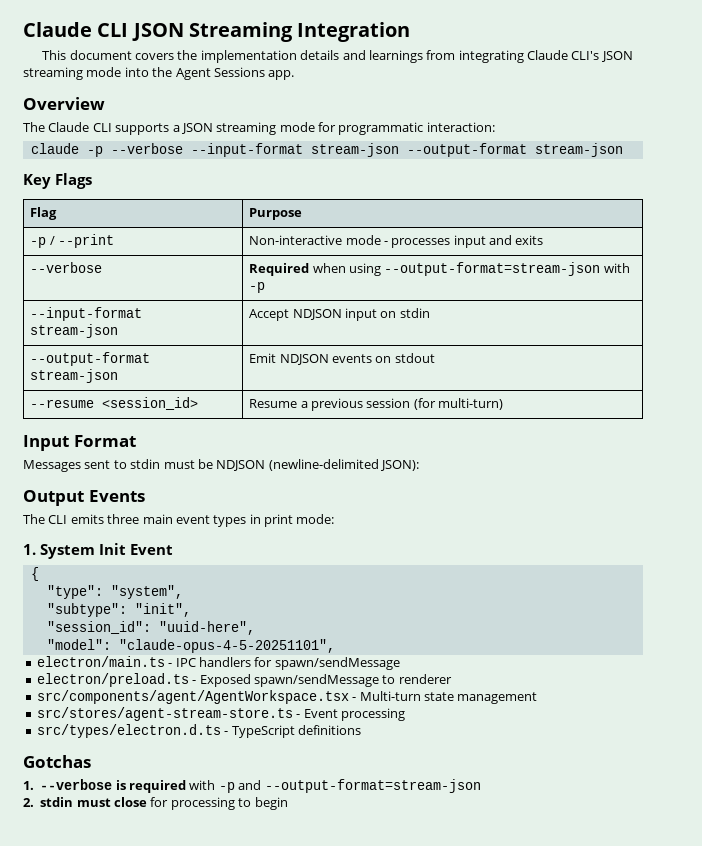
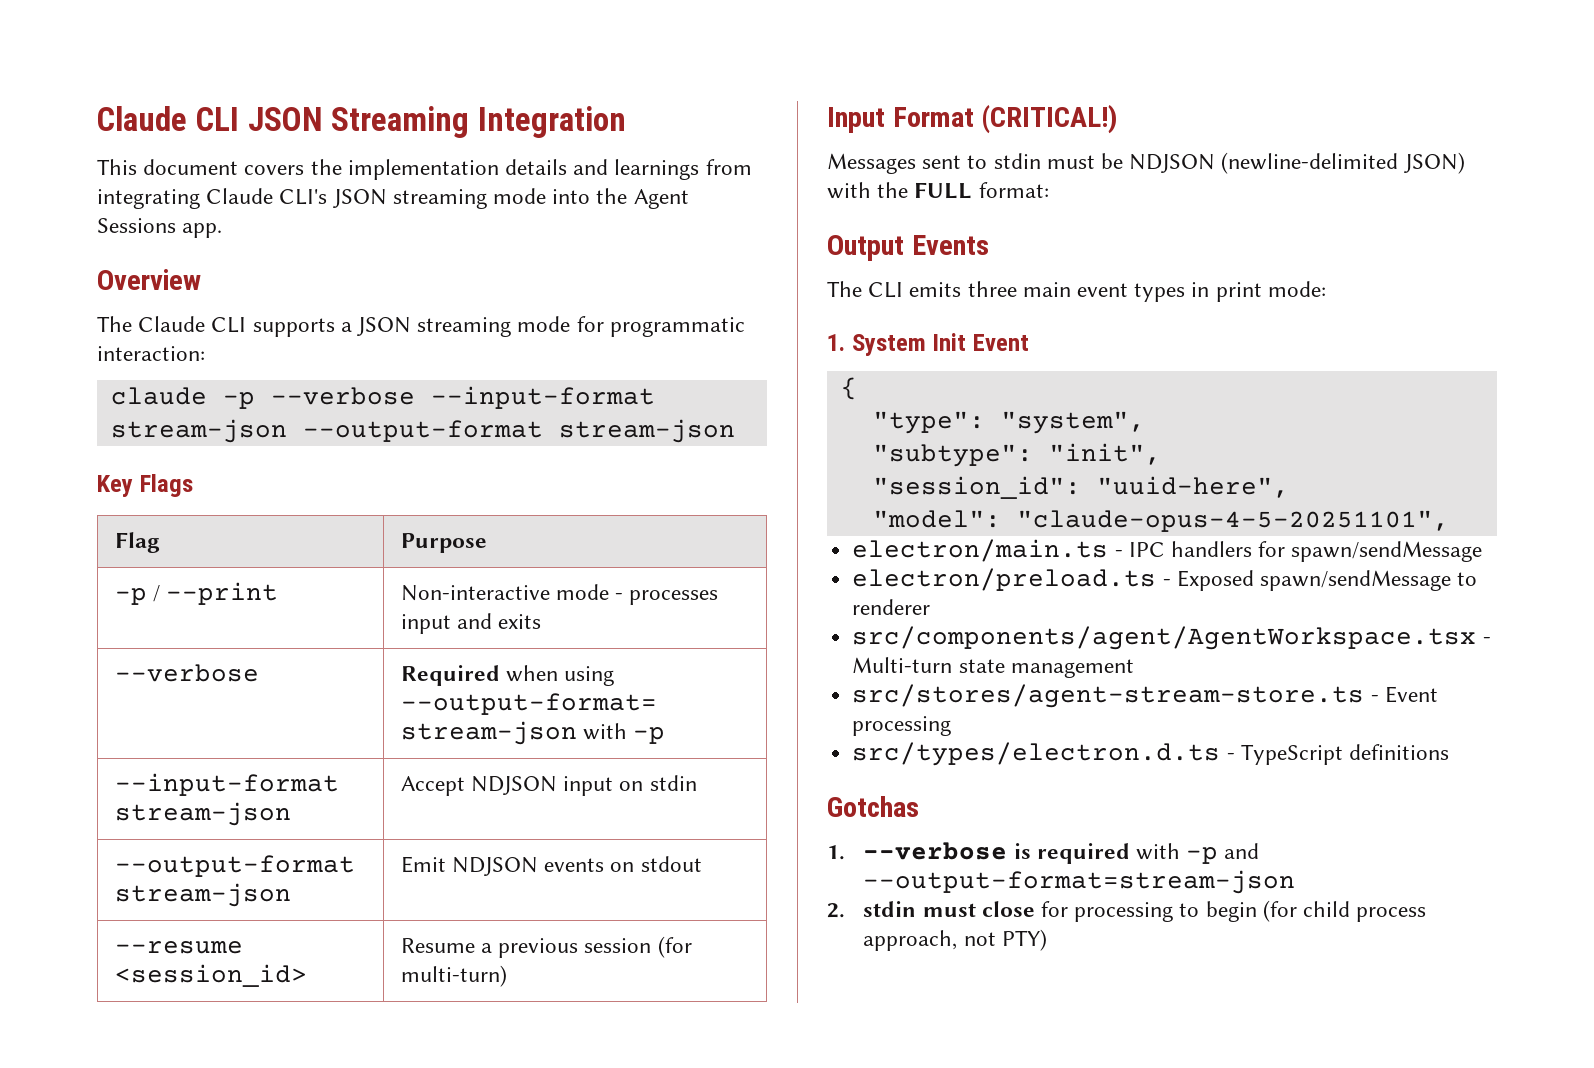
- Input Format
+ Input Format (CRITICAL!)
- Messages sent to stdin must be NDJSON (newline-delimited JSON):
+ Messages sent to stdin must be NDJSON (newline-delimited JSON) with the FULL format:
- 2. stdin must close for processing to begin
+ 2. stdin must close for processing to begin (for child process approach, not PTY)

